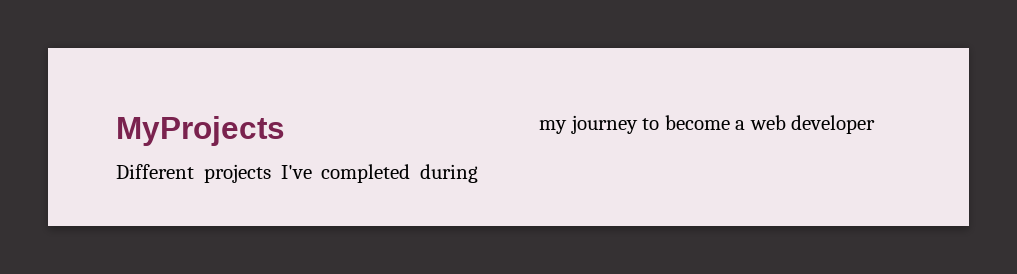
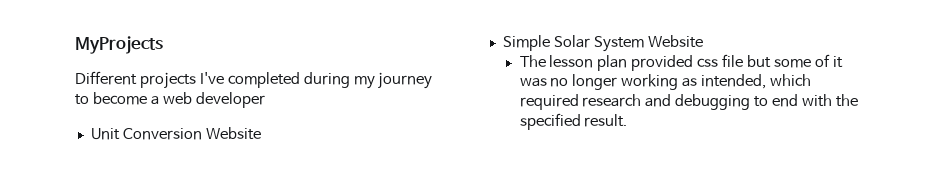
+ Unit Conversion Website
+ Simple Solar System Website
+ The lesson plan provided css file but some of it was no longer working as intended, which required research and debugging to end with the specified result.

